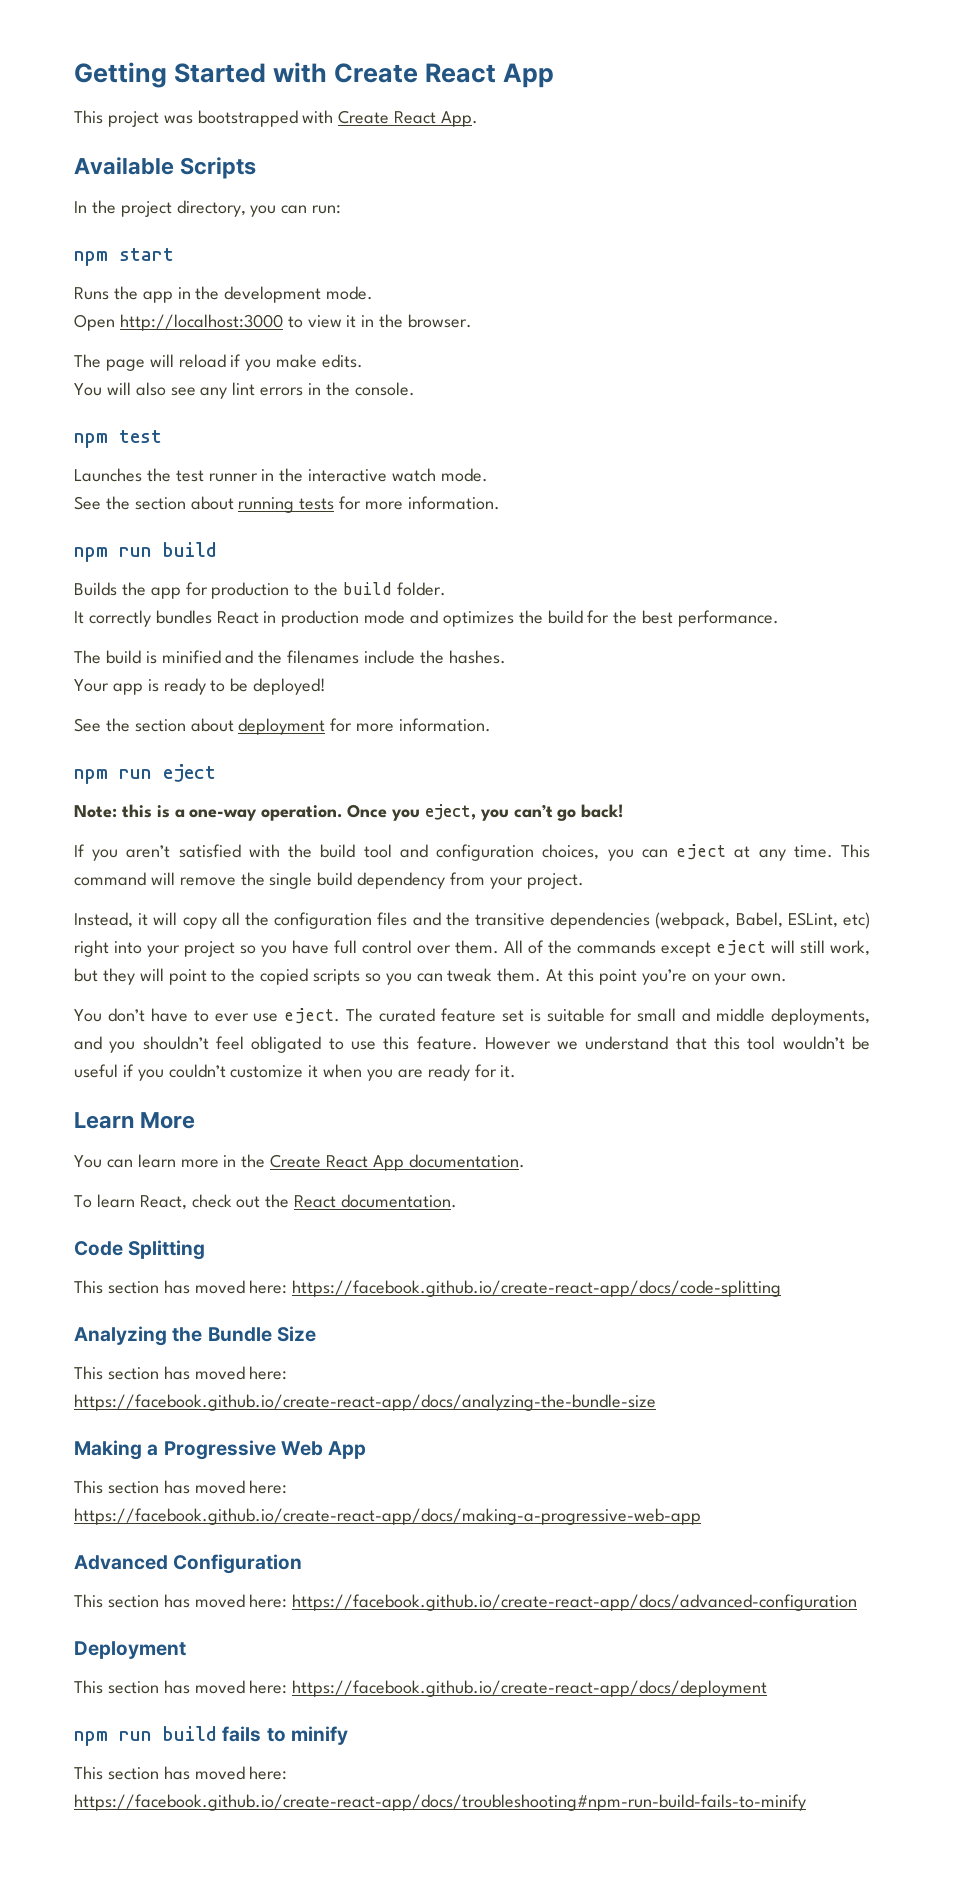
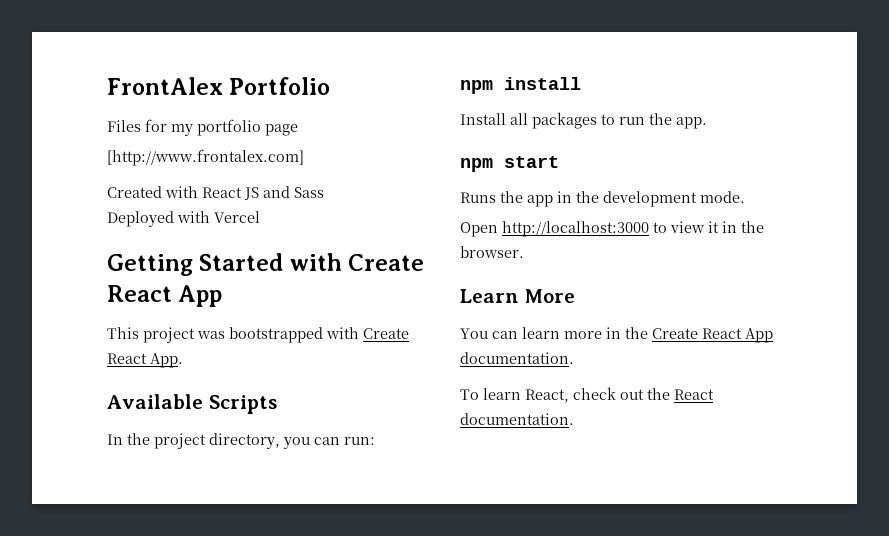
+ FrontAlex Portfolio
+ Files for my portfolio page
+ [http://www.frontalex.com]
+ Created with React JS and Sass
+ Deployed with Vercel
+ npm install
+ Install all packages to run the app.
- The page will reload if you make edits.
- You will also see any lint errors in the console.
- npm test
- Launches the test runner in the interactive watch mode.
- See the section about running tests for more information.
- npm run build
- Builds the app for production to the build folder.
- It correctly bundles React in production mode and optimizes the build for the best performance.
- The build is minified and the filenames include the hashes.
- Your app is ready to be deployed!
- See the section about deployment for more information.
- npm run eject
- Note: this is a one-way operation. Once you eject, you can’t go back!
- If you aren’t satisfied with the build tool and configuration choices, you can eject at any time. This command will remove the single build dependency from your project.
- Instead, it will copy all the configuration files and the transitive dependencies (webpack, Babel, ESLint, etc) right into your project so you have full control over them. All of the commands except eject will still work, but they will point to the copied scripts so you can tweak them. At this point you’re on your own.
- You don’t have to ever use eject. The curated feature set is suitable for small and middle deployments, and you shouldn’t feel obligated to use this feature. However we understand that this tool wouldn’t be useful if you couldn’t customize it when you are ready for it.
- Code Splitting
- This section has moved here: https://facebook.github.io/create-react-app/docs/code-splitting
- Analyzing the Bundle Size
- This section has moved here: https://facebook.github.io/create-react-app/docs/analyzing-the-bundle-size
- Making a Progressive Web App
- This section has moved here: https://facebook.github.io/create-react-app/docs/making-a-progressive-web-app
- Advanced Configuration
- This section has moved here: https://facebook.github.io/create-react-app/docs/advanced-configuration
- Deployment
- This section has moved here: https://facebook.github.io/create-react-app/docs/deployment
- npm run build fails to minify
- This section has moved here: https://facebook.github.io/create-react-app/docs/troubleshooting#npm-run-build-fails-to-minify

